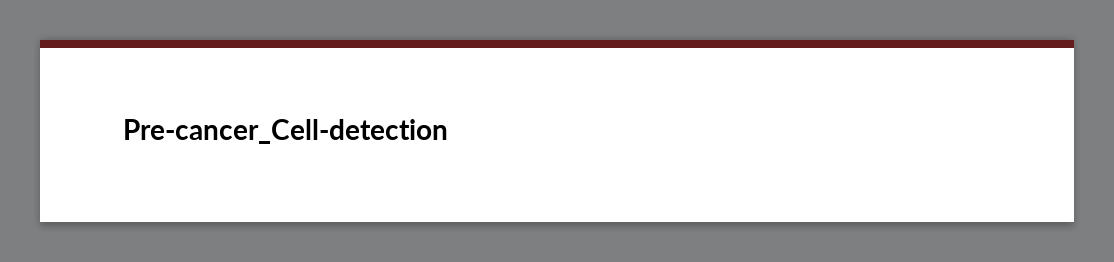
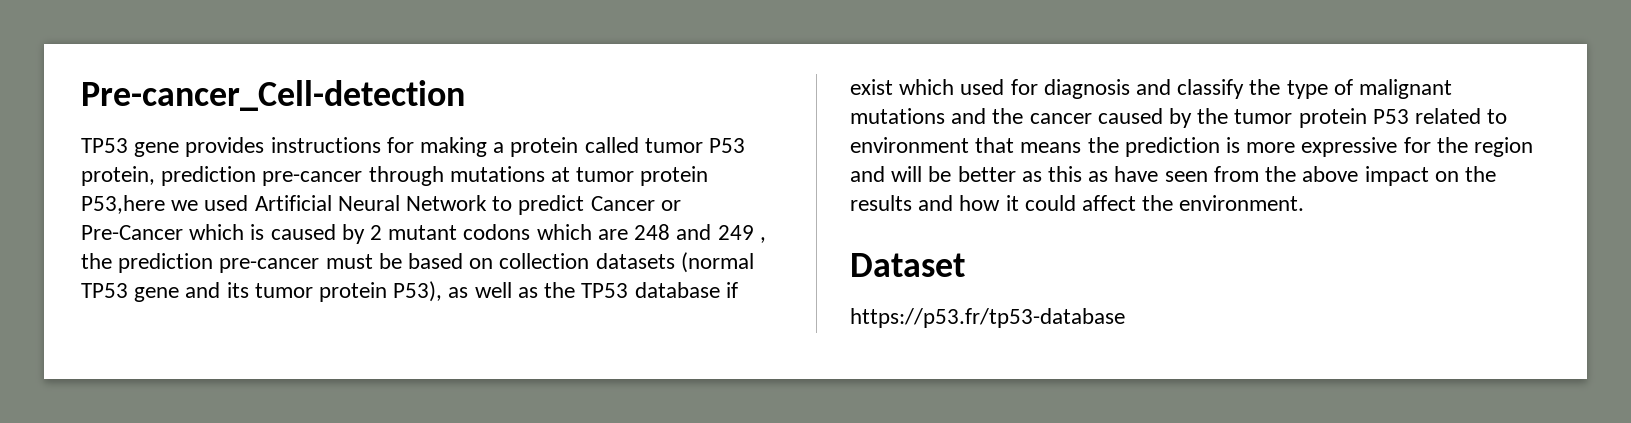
+ TP53 gene provides instructions for making a protein called tumor P53 protein, prediction pre-cancer through mutations at tumor protein P53,here we used Artificial Neural Network to predict Cancer or Pre-Cancer which is caused by 2 mutant codons which are 248 and 249 , the prediction pre-cancer must be based on collection datasets (normal TP53 gene and its tumor protein P53), as well as the TP53 database if exist which used for diagnosis and classify the type of malignant mutations and the cancer caused by the tumor protein P53 related to environment that means the prediction is more expressive for the region and will be better as this as have seen from the above impact on the results and how it could affect the environment.
+ Dataset
+ https://p53.fr/tp53-database

